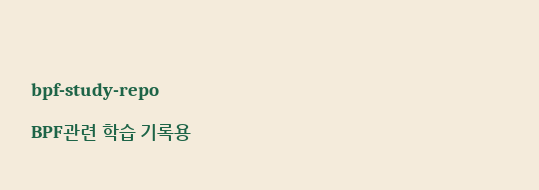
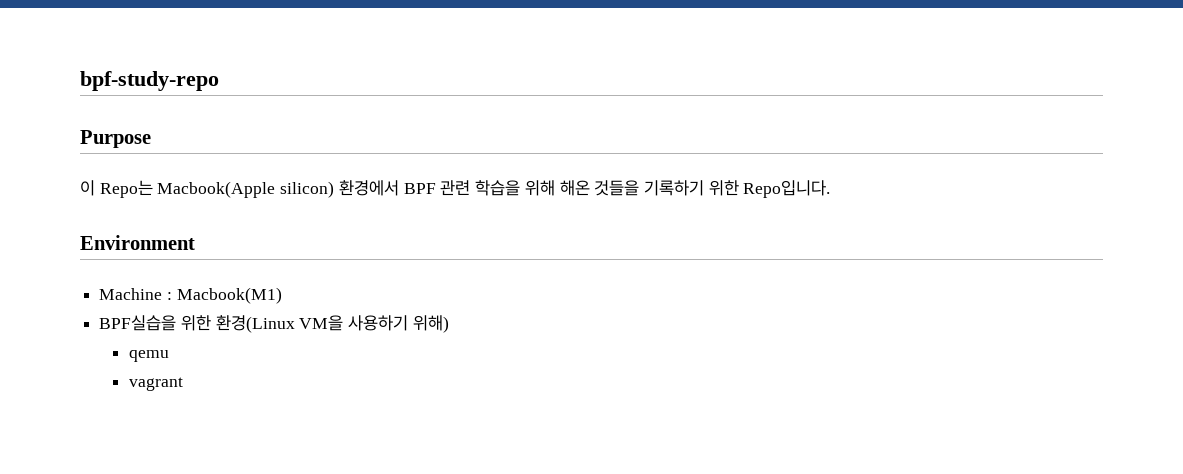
- BPF관련 학습 기록용
+ Purpose
+ 이 Repo는 Macbook(Apple silicon) 환경에서 BPF 관련 학습을 위해 해온 것들을 기록하기 위한 Repo입니다.
+ Environment
+ Machine : Macbook(M1)
+ BPF실습을 위한 환경(Linux VM을 사용하기 위해)
+ qemu
+ vagrant

